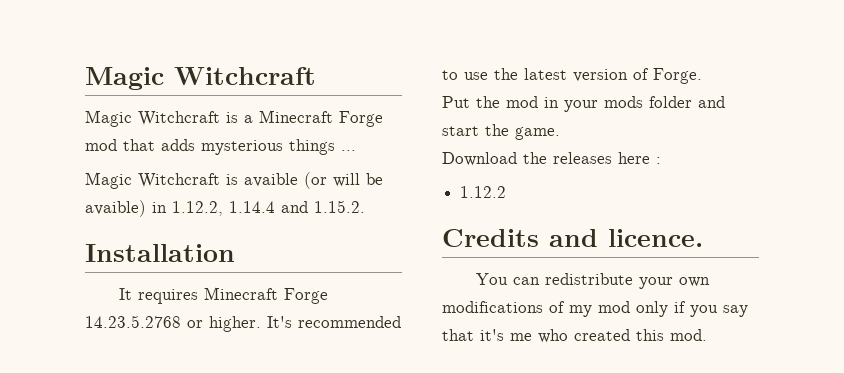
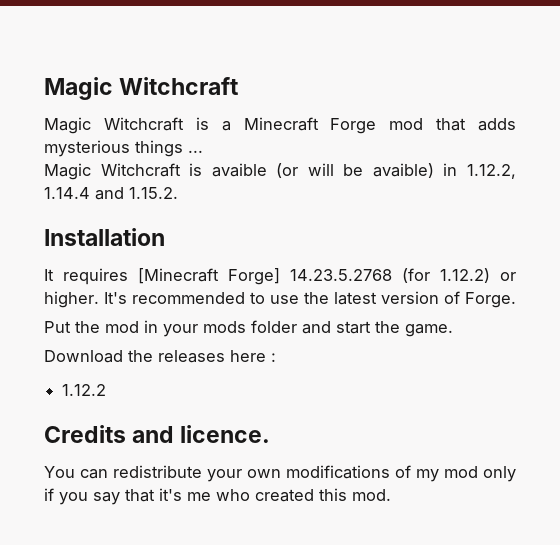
- It requires Minecraft Forge 14.23.5.2768 or higher.
+ It requires [Minecraft Forge] 14.23.5.2768 (for 1.12.2) or higher.

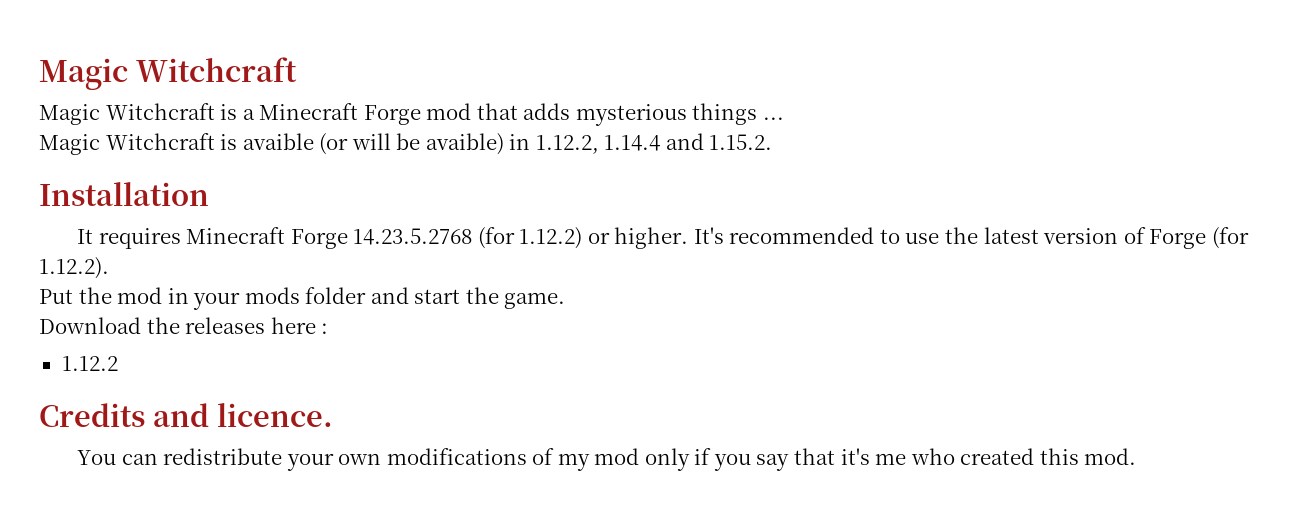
- It requires [Minecraft Forge] 14.23.5.2768 (for 1.12.2) or higher.
+ It requires Minecraft Forge 14.23.5.2768 (for 1.12.2) or higher.
- It's recommended to use the latest version of Forge.
+ It's recommended to use the latest version of Forge (for 1.12.2).

